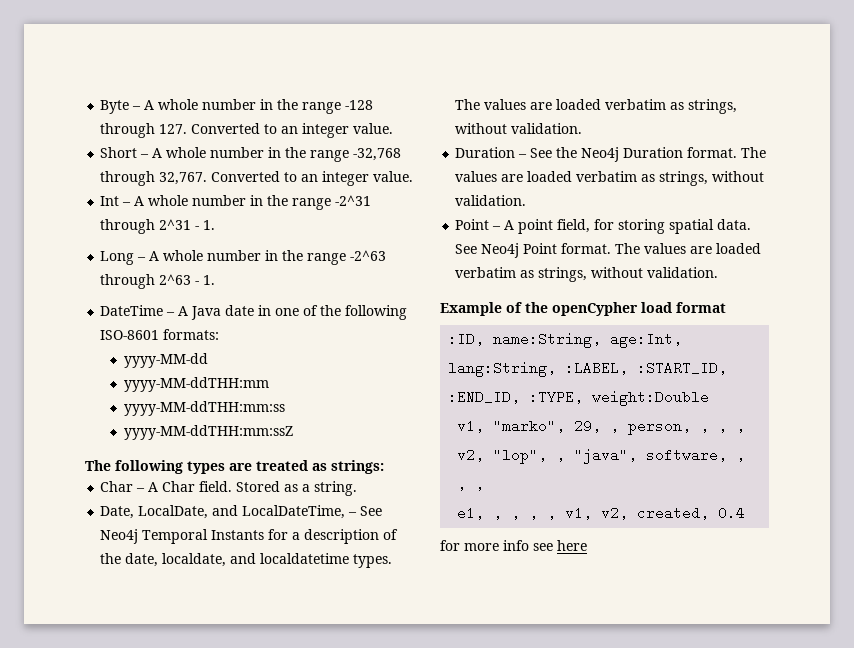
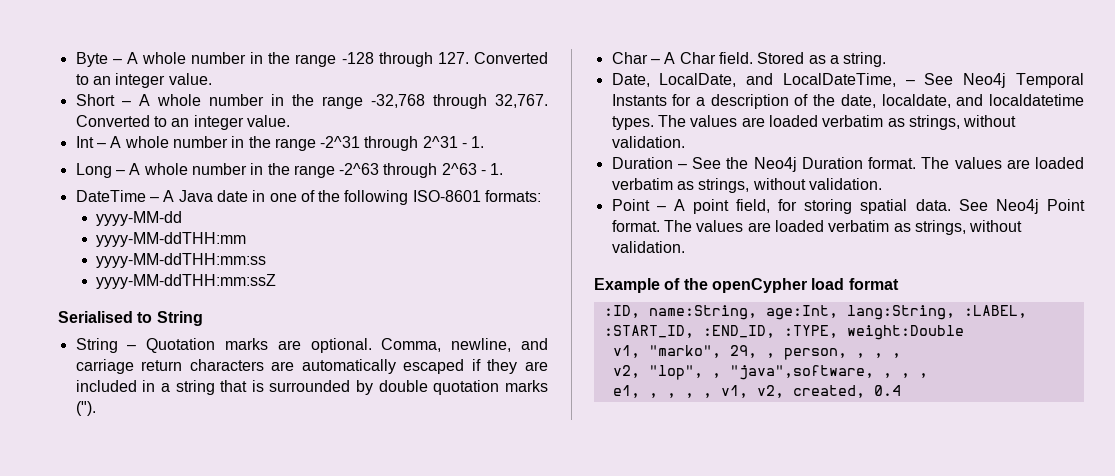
- The following types are treated as strings:
+ Serialised to String
+ String – Quotation marks are optional. Comma, newline, and carriage return characters are automatically escaped if they are included in a string that is surrounded by double quotation marks (").
- v2, "lop", , "java", software, , , ,
+ v2, "lop", , "java",software, , , ,
- for more info see here

